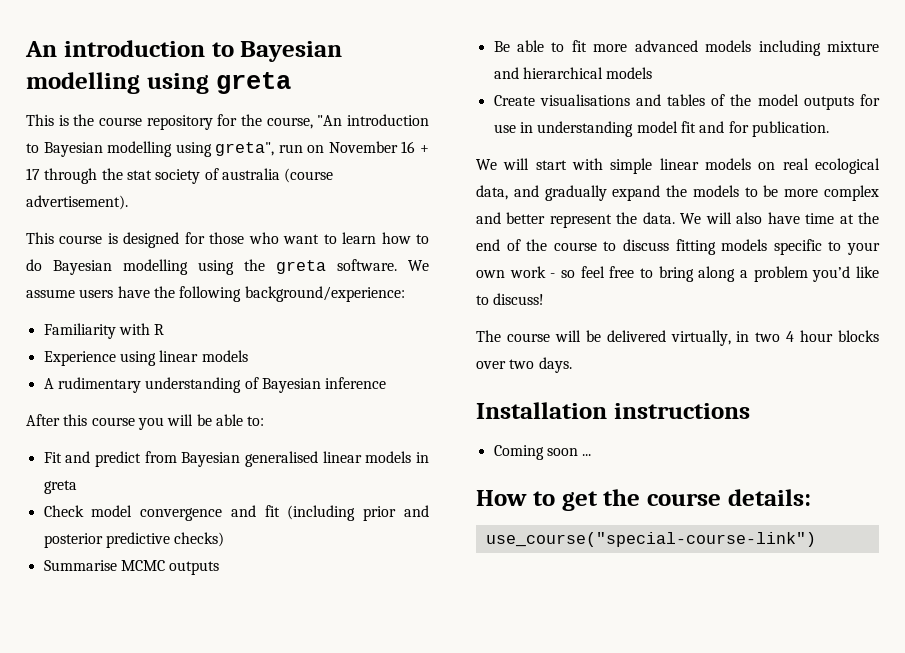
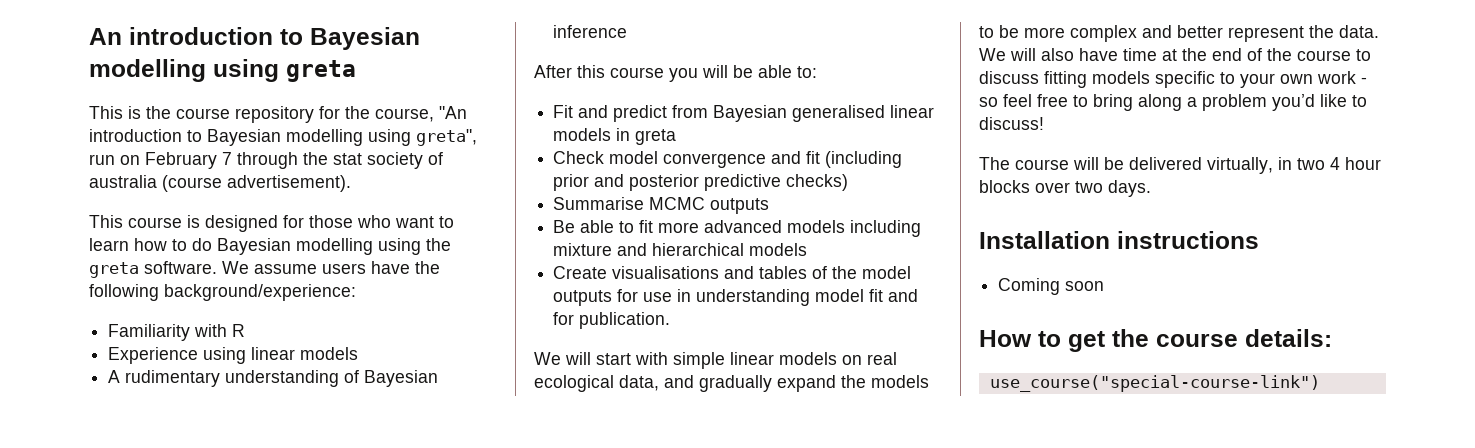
- This is the course repository for the course, "An introduction to Bayesian modelling using greta", run on November 16 + 17 through the stat society of australia (course advertisement).
+ This is the course repository for the course, "An introduction to Bayesian modelling using greta", run on February 7 through the stat society of australia (course advertisement).
- Coming soon ...
+ Coming soon

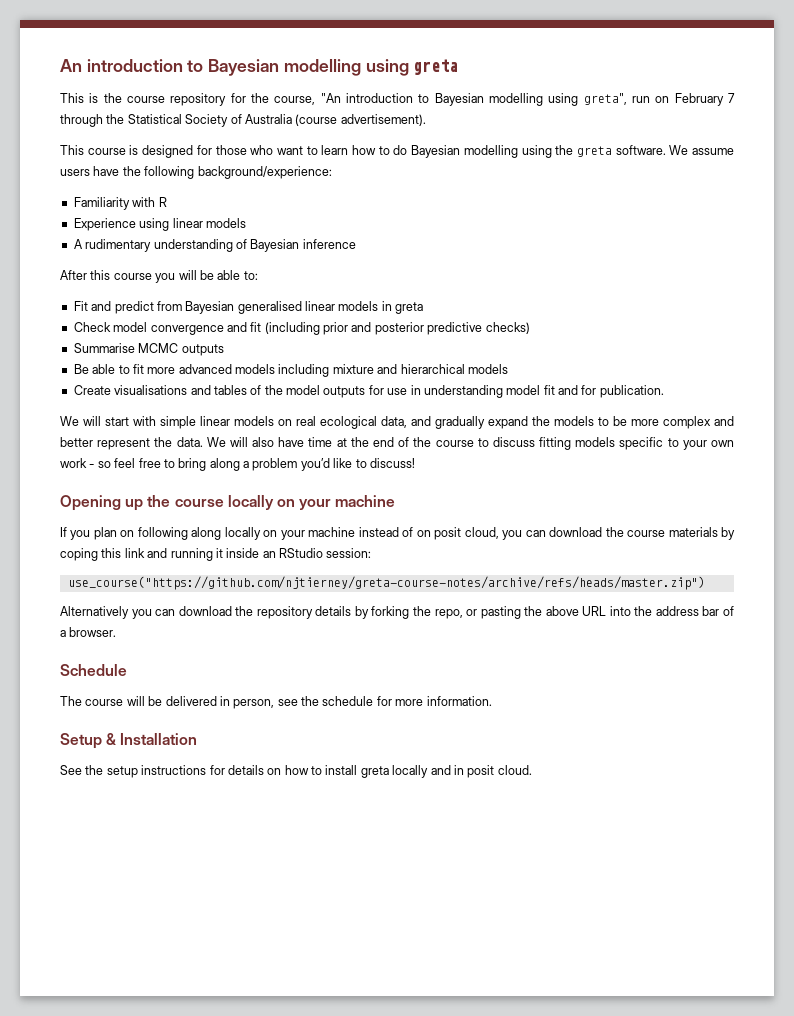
- This is the course repository for the course, "An introduction to Bayesian modelling using greta", run on February 7 through the stat society of australia (course advertisement).
+ This is the course repository for the course, "An introduction to Bayesian modelling using greta", run on February 7 through the Statistical Society of Australia (course advertisement).
+ Opening up the course locally on your machine
+ If you plan on following along locally on your machine instead of on posit cloud, you can download the course materials by coping this link and running it inside an RStudio session:
+ use_course("https://github.com/njtierney/greta-course-notes/archive/refs/heads/master.zip")
+ Alternatively you can download the repository details by forking the repo, or pasting the above URL into the address bar of a browser.
+ Schedule
- The course will be delivered virtually, in two 4 hour blocks over two days.
- Installation instructions
- Coming soon
- How to get the course details:
- use_course("special-course-link")
+ The course will be delivered in person, see the schedule for more information.
+ Setup & Installation
+ See the setup instructions for details on how to install greta locally and in posit cloud.

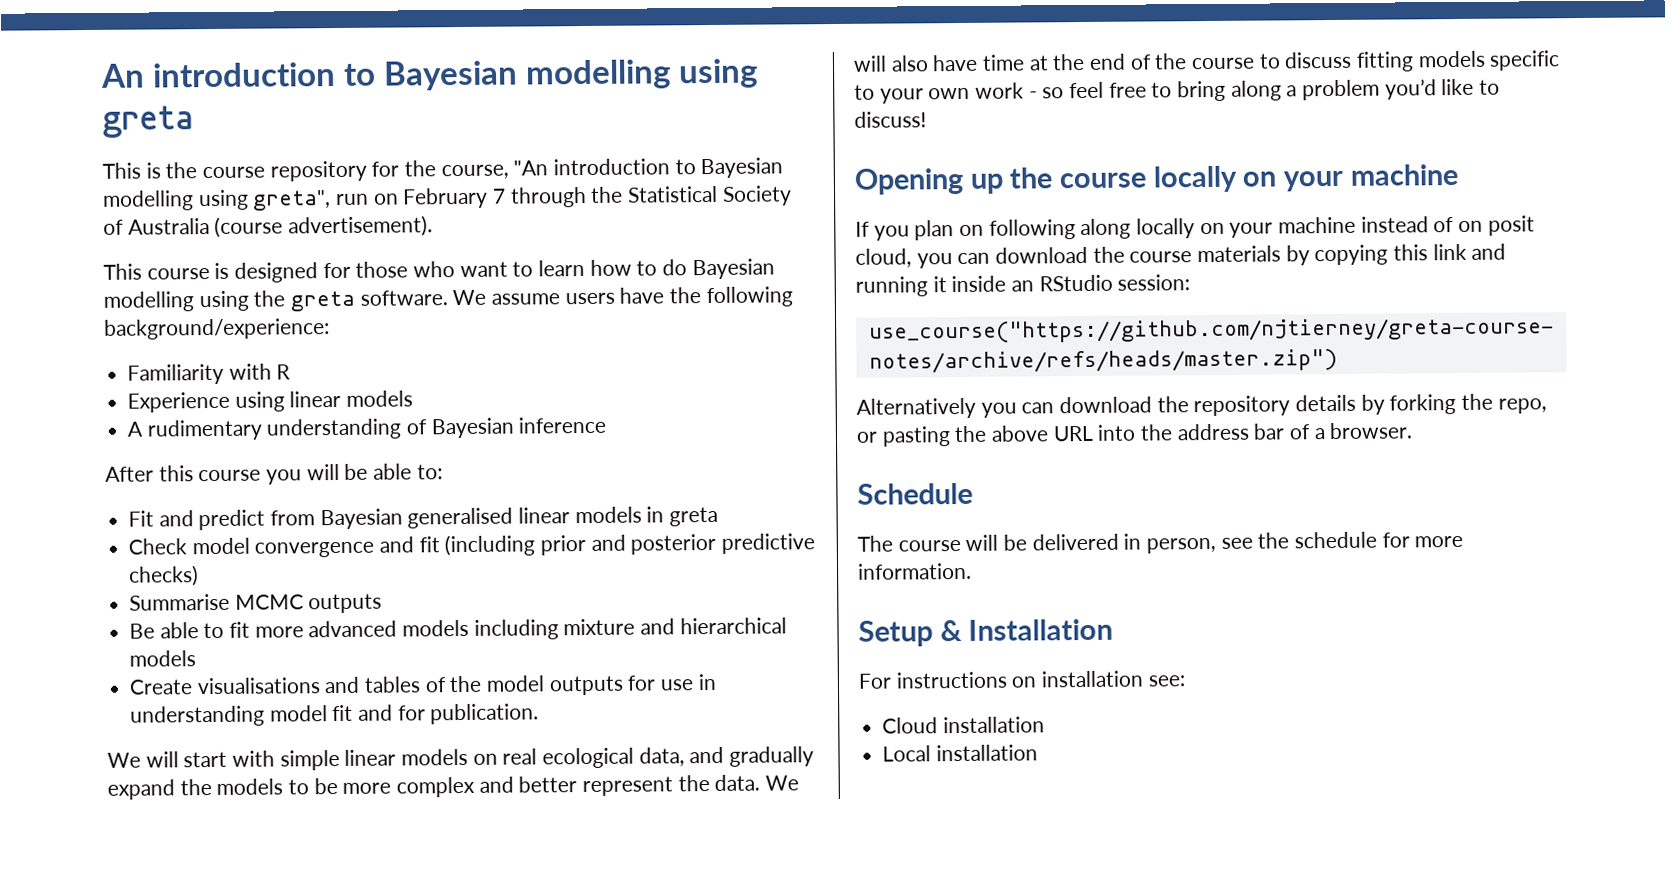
- If you plan on following along locally on your machine instead of on posit cloud, you can download the course materials by coping this link and running it inside an RStudio session:
+ If you plan on following along locally on your machine instead of on posit cloud, you can download the course materials by copying this link and running it inside an RStudio session:
- See the setup instructions for details on how to install greta locally and in posit cloud.
+ For instructions on installation see:
+ Cloud installation
+ Local installation

